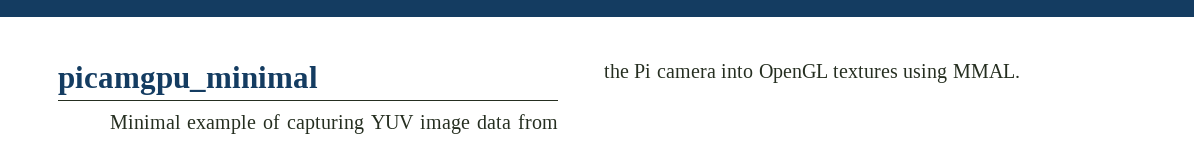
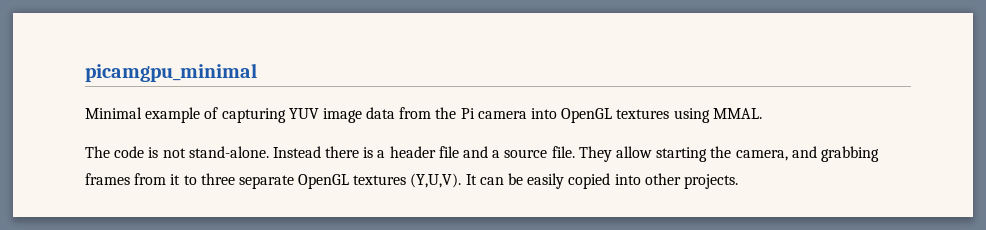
+ The code is not stand-alone. Instead there is a header file and a source file. They allow starting the camera, and grabbing frames from it to three separate OpenGL textures (Y,U,V). It can be easily copied into other projects.

